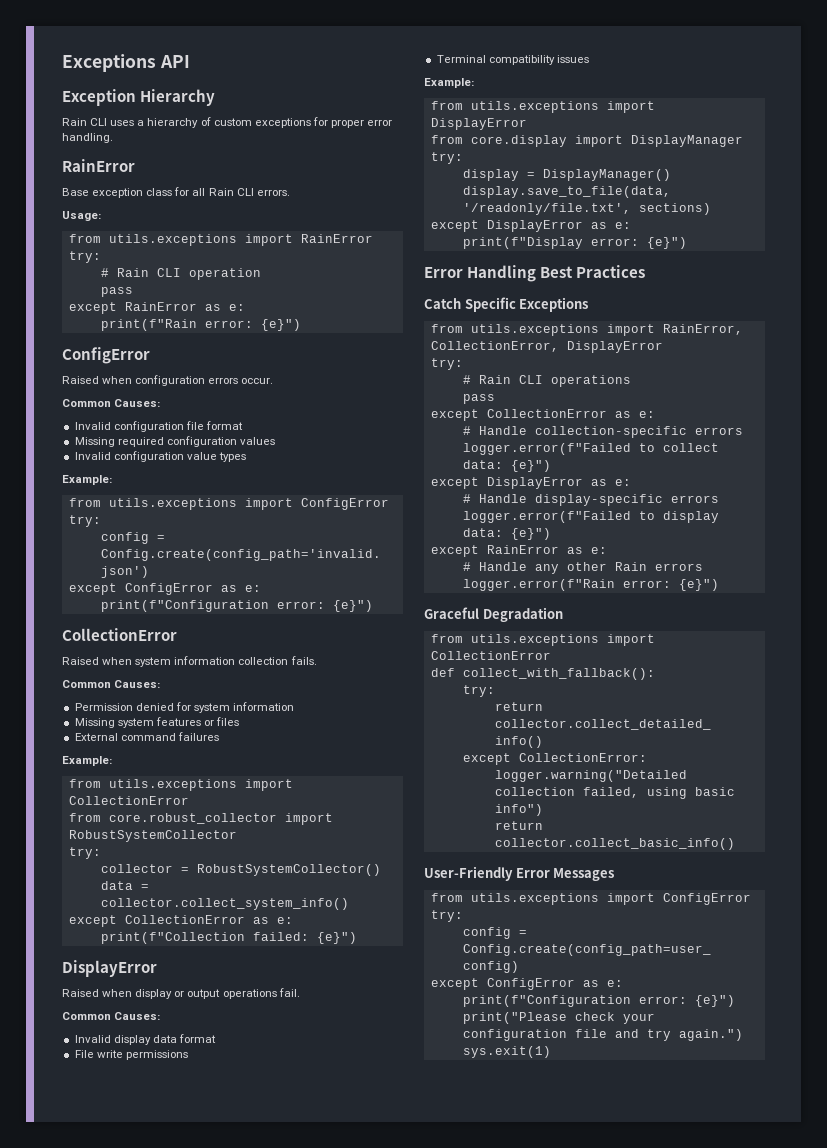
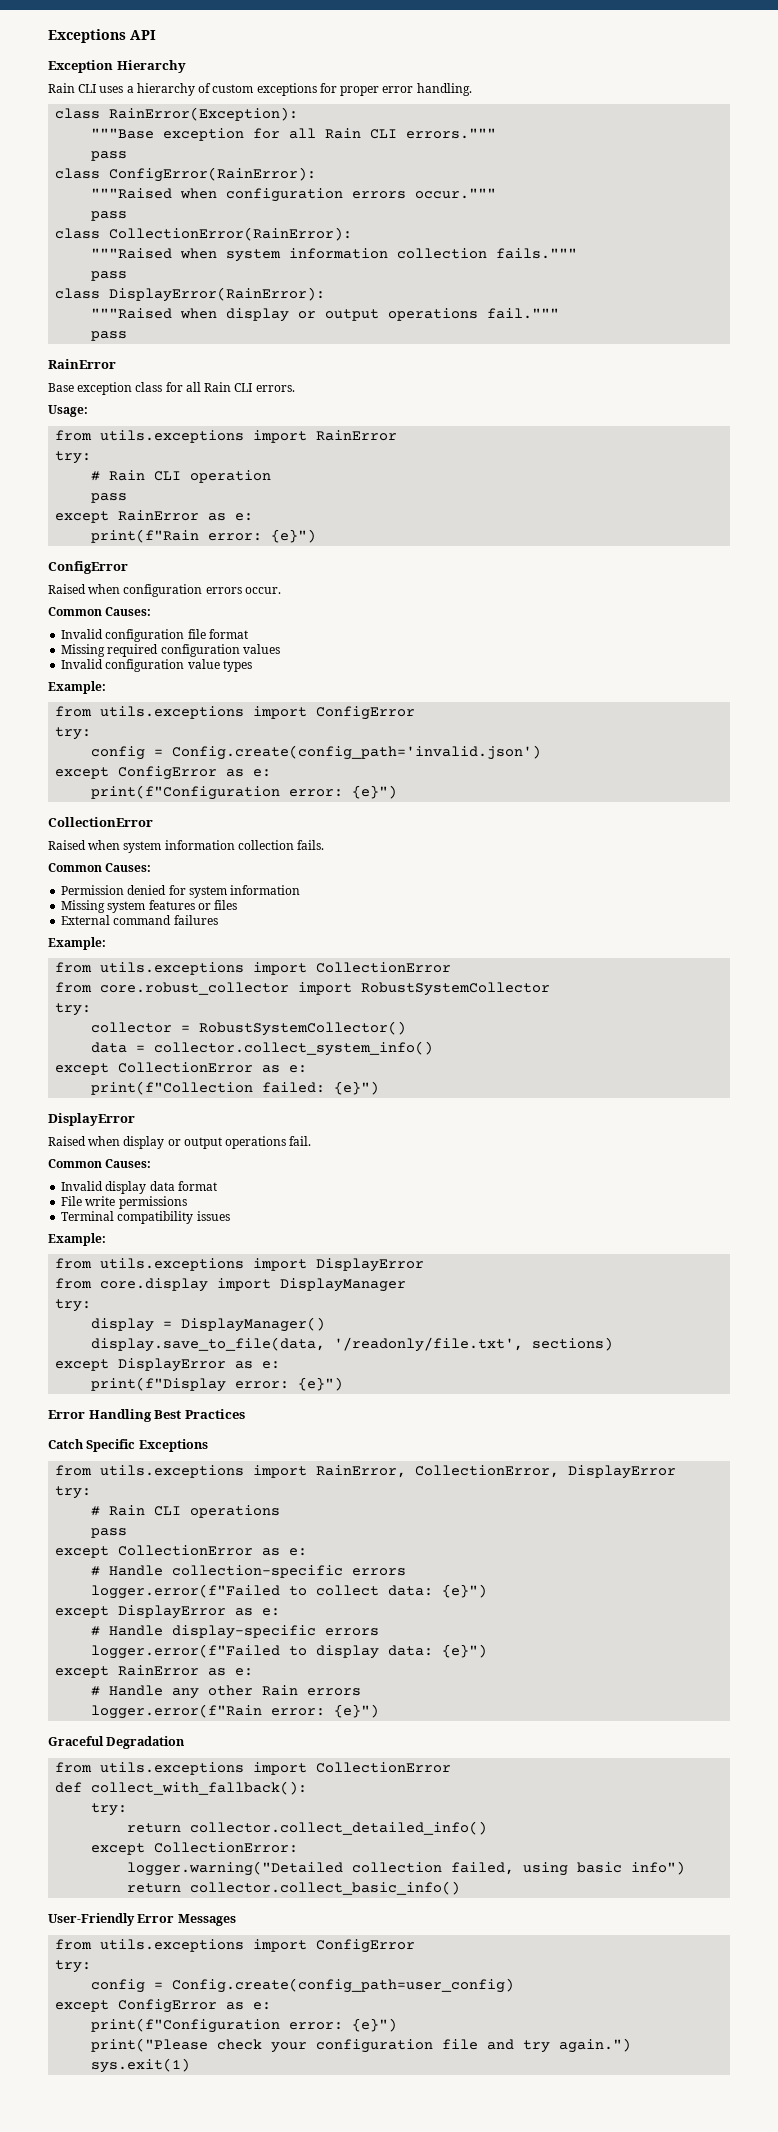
+ class RainError(Exception):
+ """Base exception for all Rain CLI errors."""
+ pass
+ class ConfigError(RainError):
+ """Raised when configuration errors occur."""
+ pass
+ class CollectionError(RainError):
+ """Raised when system information collection fails."""
+ pass
+ class DisplayError(RainError):
+ """Raised when display or output operations fail."""
+ pass

